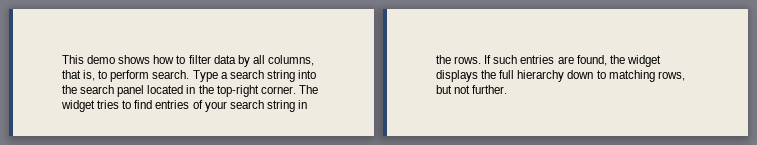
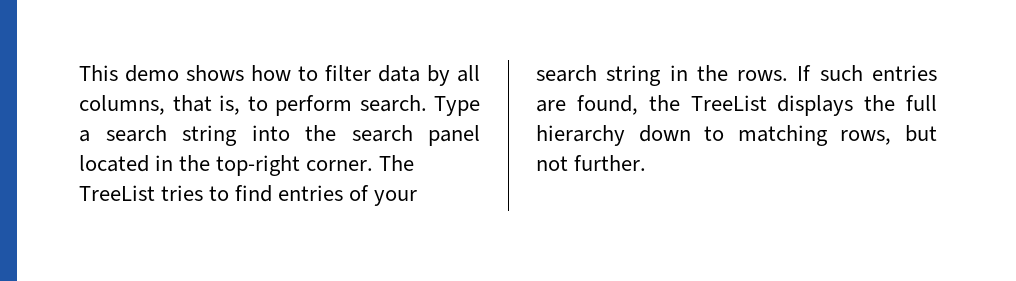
- The widget tries to find entries of your search string in the rows.
+ The TreeList tries to find entries of your search string in the rows.
- If such entries are found, the widget displays the full hierarchy down to matching rows, but not further.
+ If such entries are found, the TreeList displays the full hierarchy down to matching rows, but not further.

